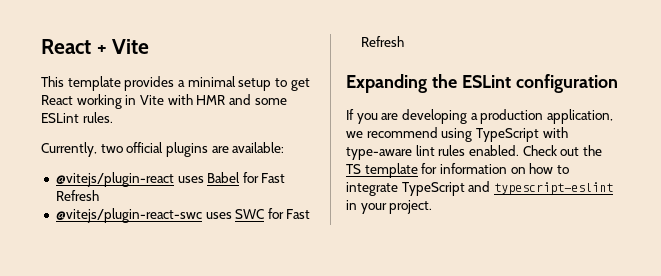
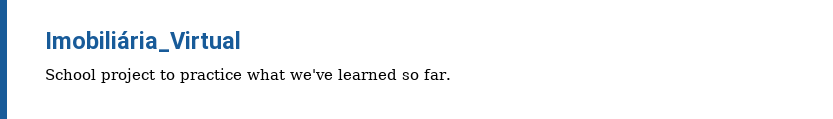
- React + Vite
- This template provides a minimal setup to get React working in Vite with HMR and some ESLint rules.
- Currently, two official plugins are available:
- @vitejs/plugin-react uses Babel for Fast Refresh
- @vitejs/plugin-react-swc uses SWC for Fast Refresh
- Expanding the ESLint configuration
- If you are developing a production application, we recommend using TypeScript with type-aware lint rules enabled. Check out the TS template for information on how to integrate TypeScript and typescript-eslint in your project.
+ Imobiliária_Virtual
+ School project to practice what we've learned so far.

